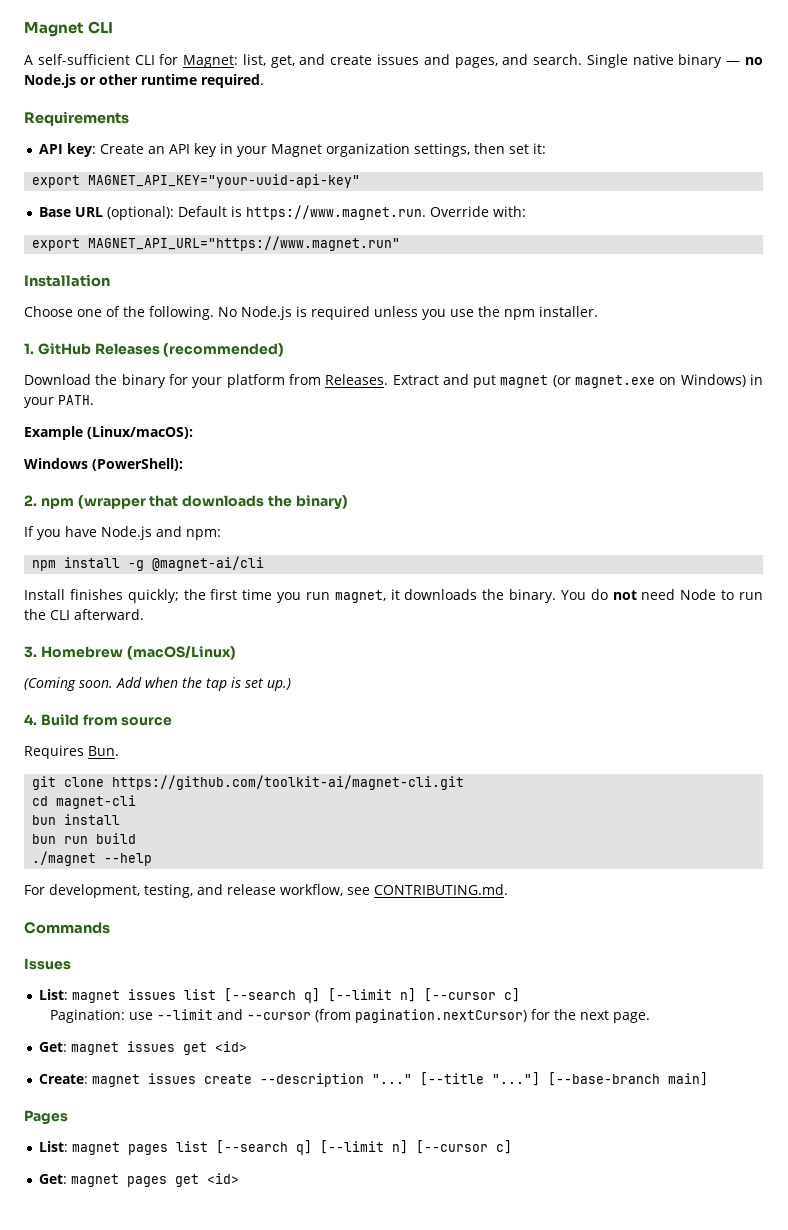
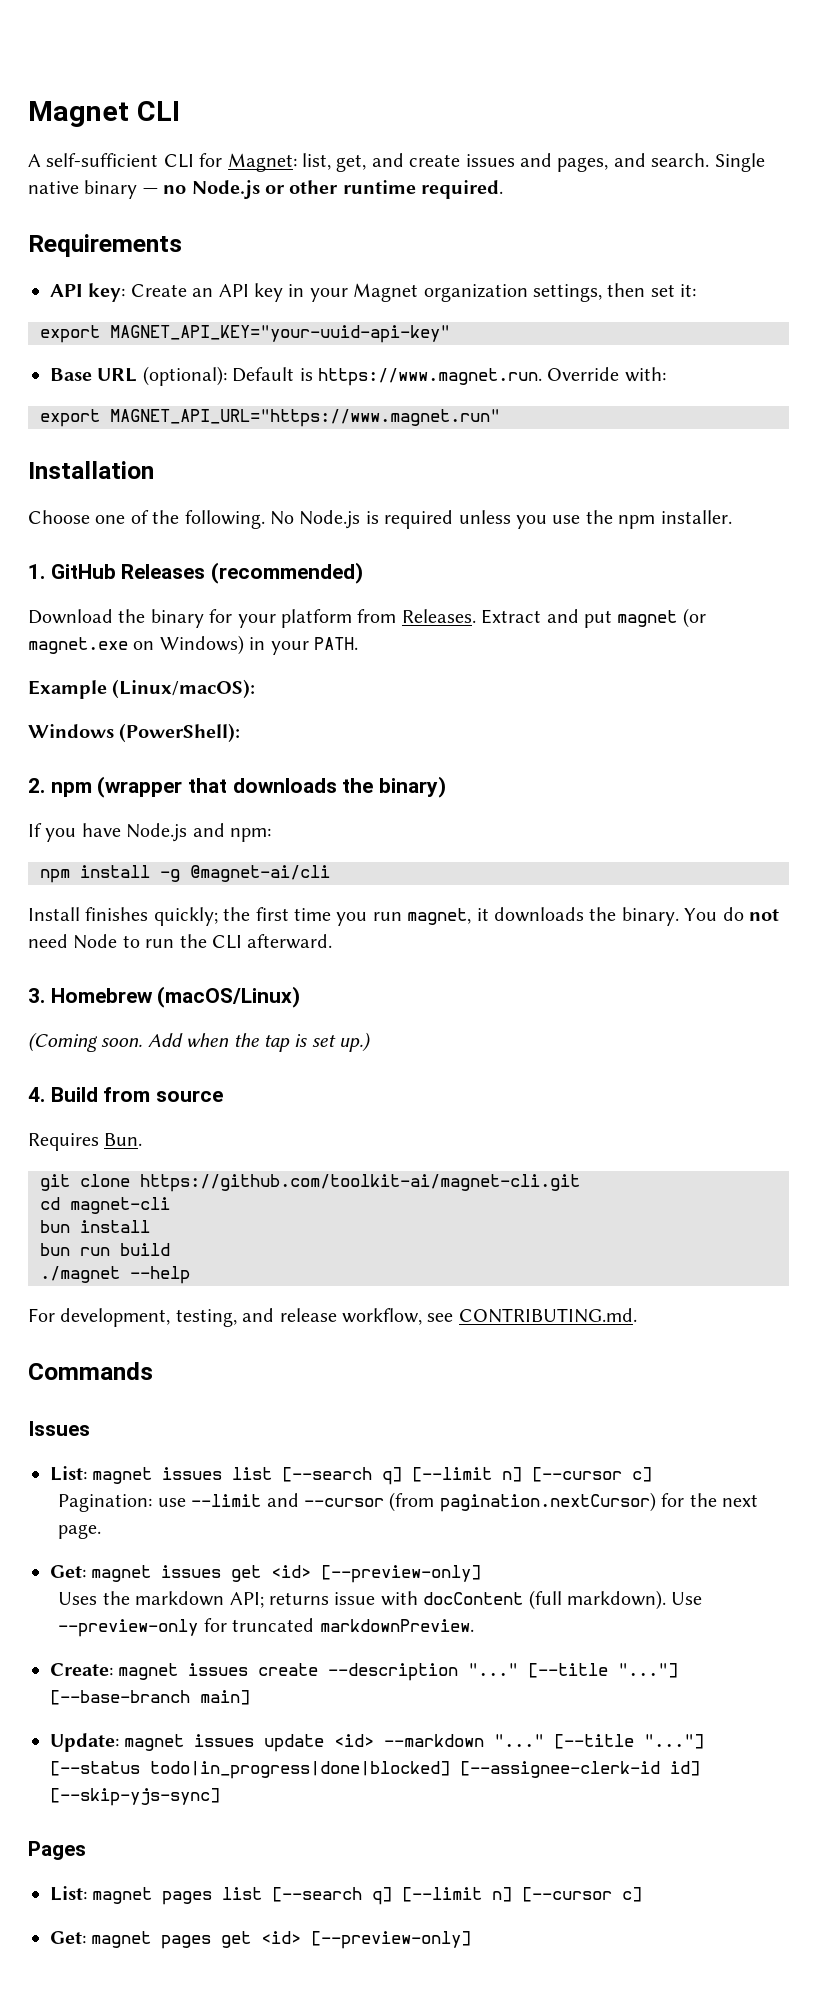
- Get: magnet issues get <id>
+ Get: magnet issues get <id> [--preview-only]
+ Uses the markdown API; returns issue with docContent (full markdown). Use --preview-only for truncated markdownPreview.
+ Update: magnet issues update <id> --markdown "..." [--title "..."] [--status todo|in_progress|done|blocked] [--assignee-clerk-id id] [--skip-yjs-sync]
- Get: magnet pages get <id>
+ Get: magnet pages get <id> [--preview-only]

